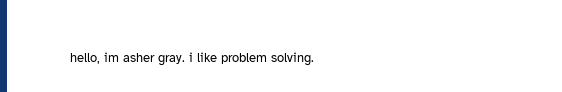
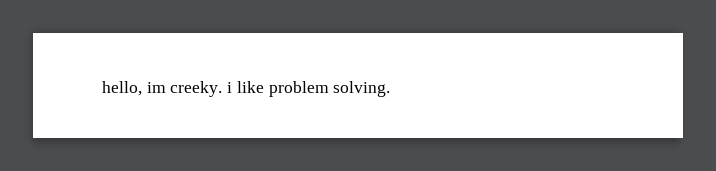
- hello, im asher gray. i like problem solving.
+ hello, im creeky. i like problem solving.

